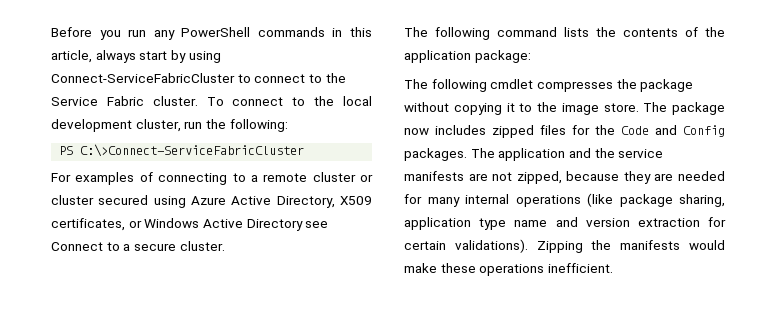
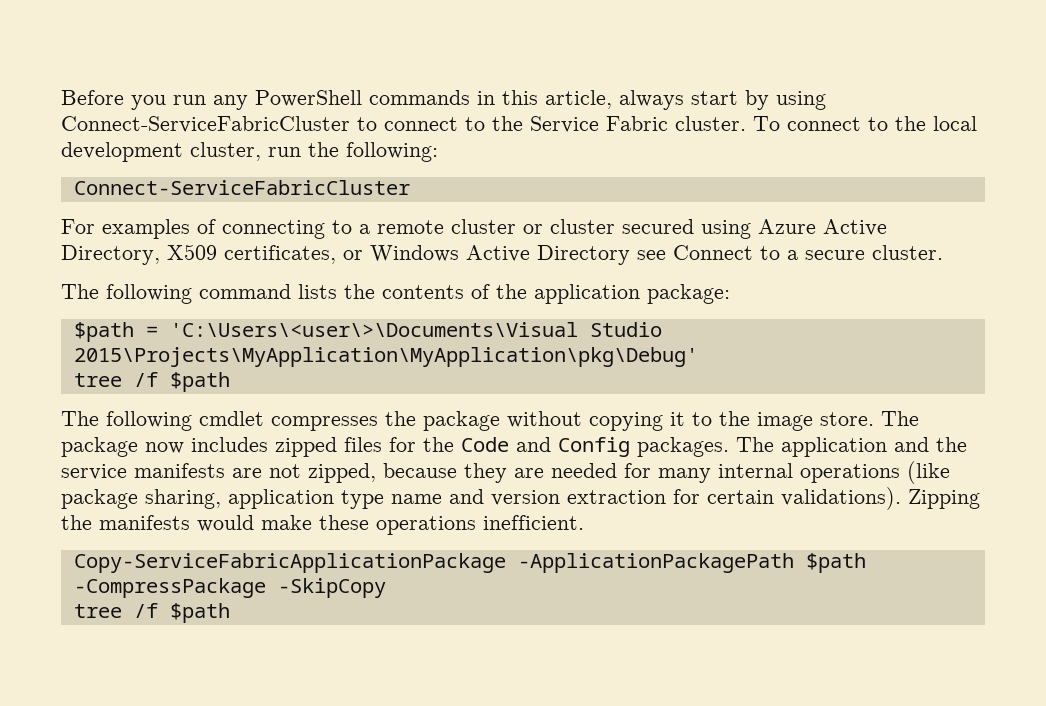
  To connect to the local development cluster, run the following:
- PS C:\>Connect-ServiceFabricCluster
+ Connect-ServiceFabricCluster
+ $path = 'C:\Users\<user\>\Documents\Visual Studio 2015\Projects\MyApplication\MyApplication\pkg\Debug'
+ tree /f $path
+ Copy-ServiceFabricApplicationPackage -ApplicationPackagePath $path -CompressPackage -SkipCopy
+ tree /f $path

